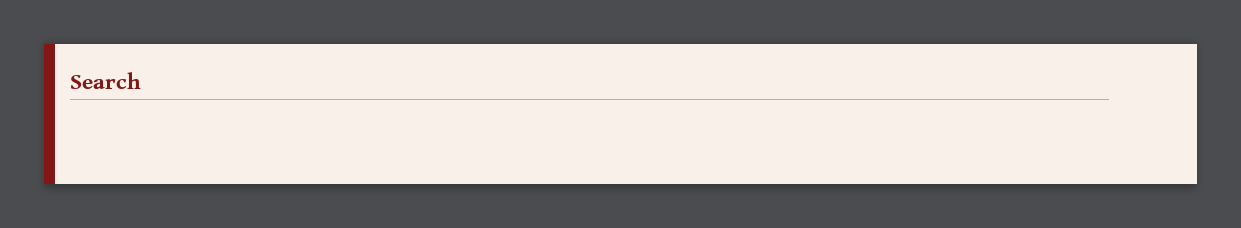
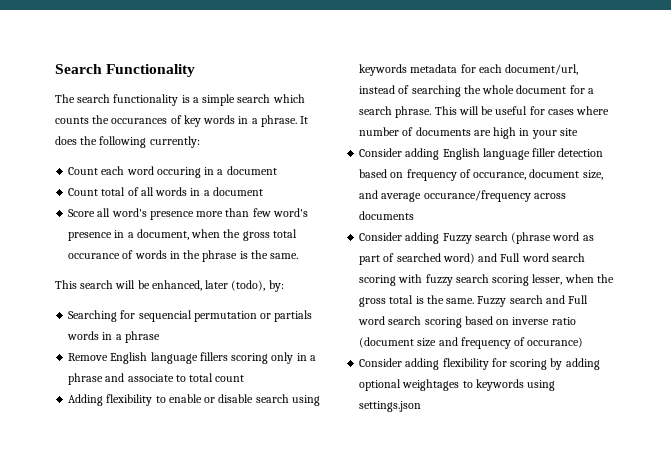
- Search
+ Search Functionality
+ The search functionality is a simple search which counts the occurances of key words in a phrase. It does the following currently:
+ Count each word occuring in a document
+ Count total of all words in a document
+ Score all word's presence more than few word's presence in a document, when the gross total occurance of words in the phrase is the same.
+ This search will be enhanced, later (todo), by:
+ Searching for sequencial permutation or partials words in a phrase
+ Remove English language fillers scoring only in a phrase and associate to total count
+ Adding flexibility to enable or disable search using keywords metadata for each document/url, instead of searching the whole document for a search phrase. This will be useful for cases where number of documents are high in your site
+ Consider adding English language filler detection based on frequency of occurance, document size, and average occurance/frequency across documents
+ Consider adding Fuzzy search (phrase word as part of searched word) and Full word search scoring with fuzzy search scoring lesser, when the gross total is the same. Fuzzy search and Full word search scoring based on inverse ratio (document size and frequency of occurance)
+ Consider adding flexibility for scoring by adding optional weightages to keywords using settings.json

